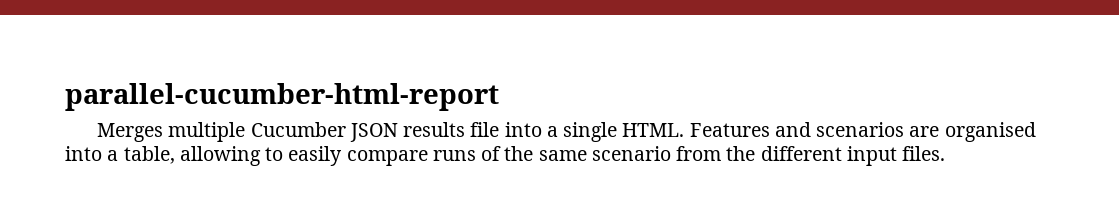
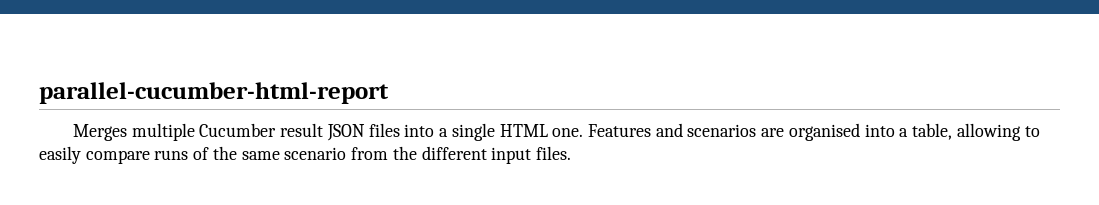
- Merges multiple Cucumber JSON results file into a single HTML.
+ Merges multiple Cucumber result JSON files into a single HTML one.

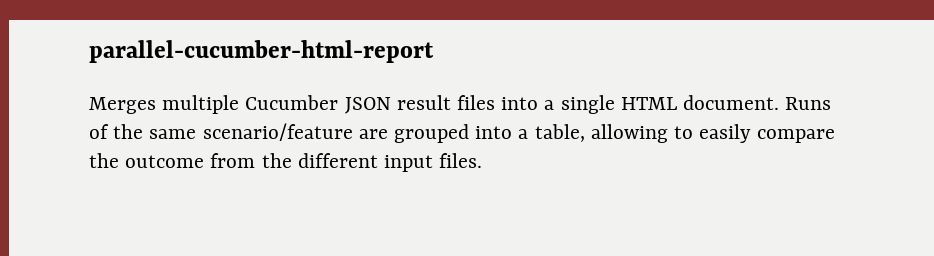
- Merges multiple Cucumber result JSON files into a single HTML one. Features and scenarios are organised into a table, allowing to easily compare runs of the same scenario from the different input files.
+ Merges multiple Cucumber JSON result files into a single HTML document. Runs of the same scenario/feature are grouped into a table, allowing to easily compare the outcome from the different input files.

